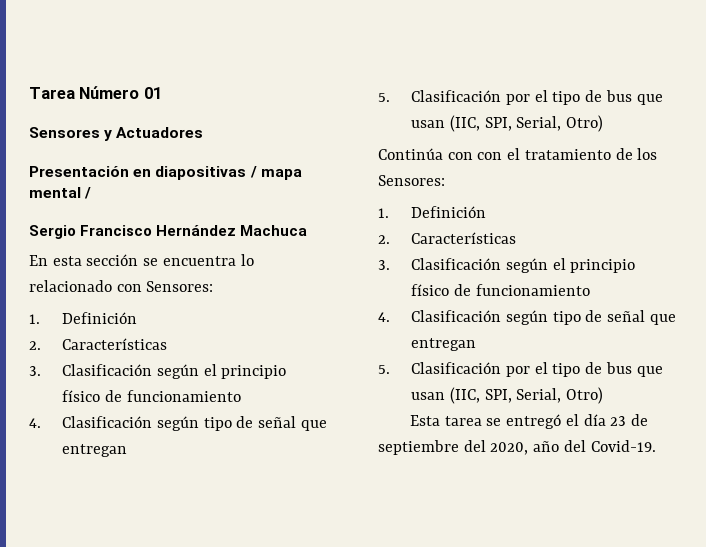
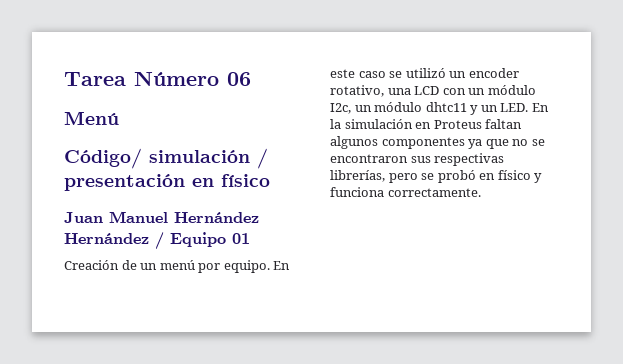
- Tarea Número 01
- Sensores y Actuadores
- Presentación en diapositivas / mapa mental /
- Sergio Francisco Hernández Machuca
- En esta sección se encuentra lo relacionado con Sensores:
- 1. Definición
- 2. Características
- 3. Clasificación según el principio físico de funcionamiento
- 4. Clasificación según tipo de señal que entregan
- 5. Clasificación por el tipo de bus que usan (IIC, SPI, Serial, Otro)
- Continúa con con el tratamiento de los Sensores:
- 1. Definición
- 2. Características
- 3. Clasificación según el principio físico de funcionamiento
- 4. Clasificación según tipo de señal que entregan
- 5. Clasificación por el tipo de bus que usan (IIC, SPI, Serial, Otro)
- Esta tarea se entregó el día 23 de septiembre del 2020, año del Covid-19.
+ Tarea Número 06
+ Menú
+ Código/ simulación / presentación en físico
+ Juan Manuel Hernández Hernández / Equipo 01
+ Creación de un menú por equipo. En este caso se utilizó un encoder rotativo, una LCD con un módulo I2c, un módulo dhtc11 y un LED. En la simulación en Proteus faltan algunos componentes ya que no se encontraron sus respectivas librerías, pero se probó en físico y funciona correctamente.

